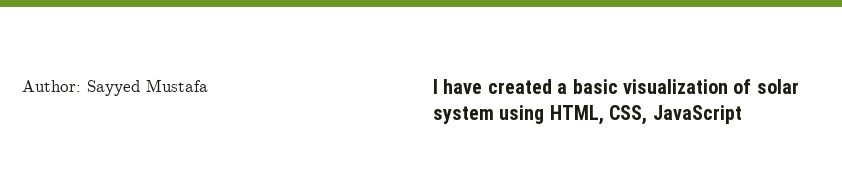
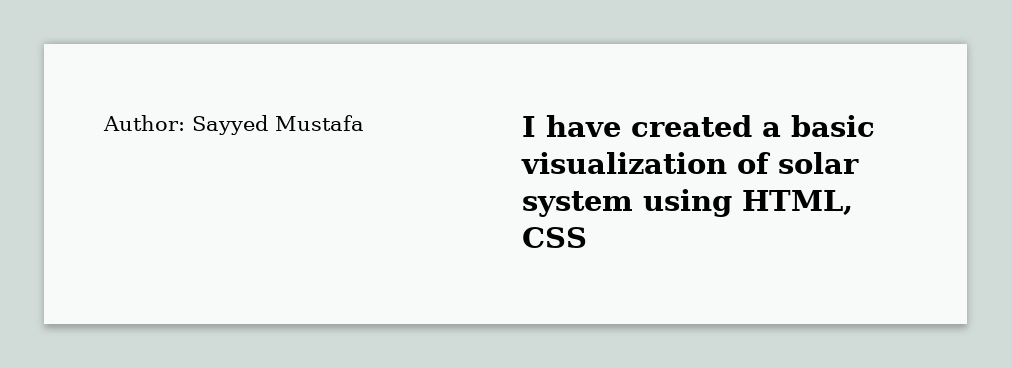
- I have created a basic visualization of solar system using HTML, CSS, JavaScript
+ I have created a basic visualization of solar system using HTML, CSS

